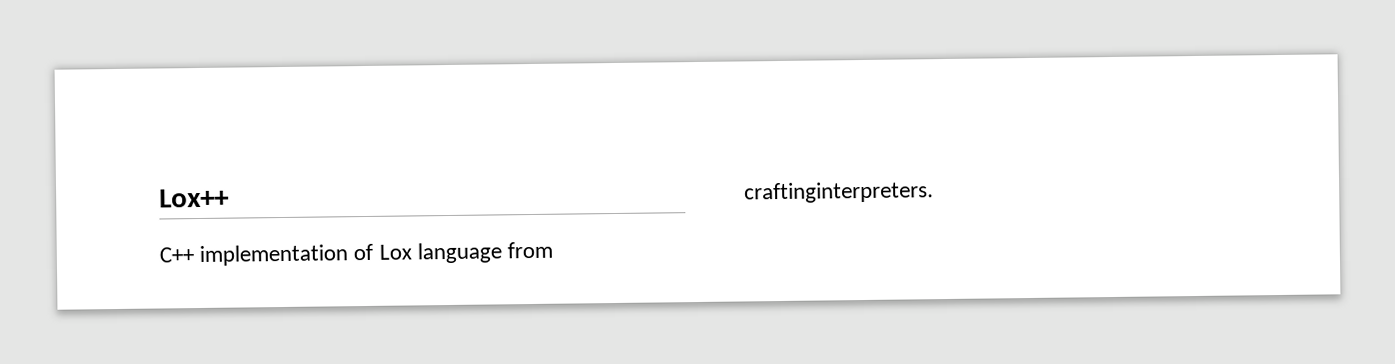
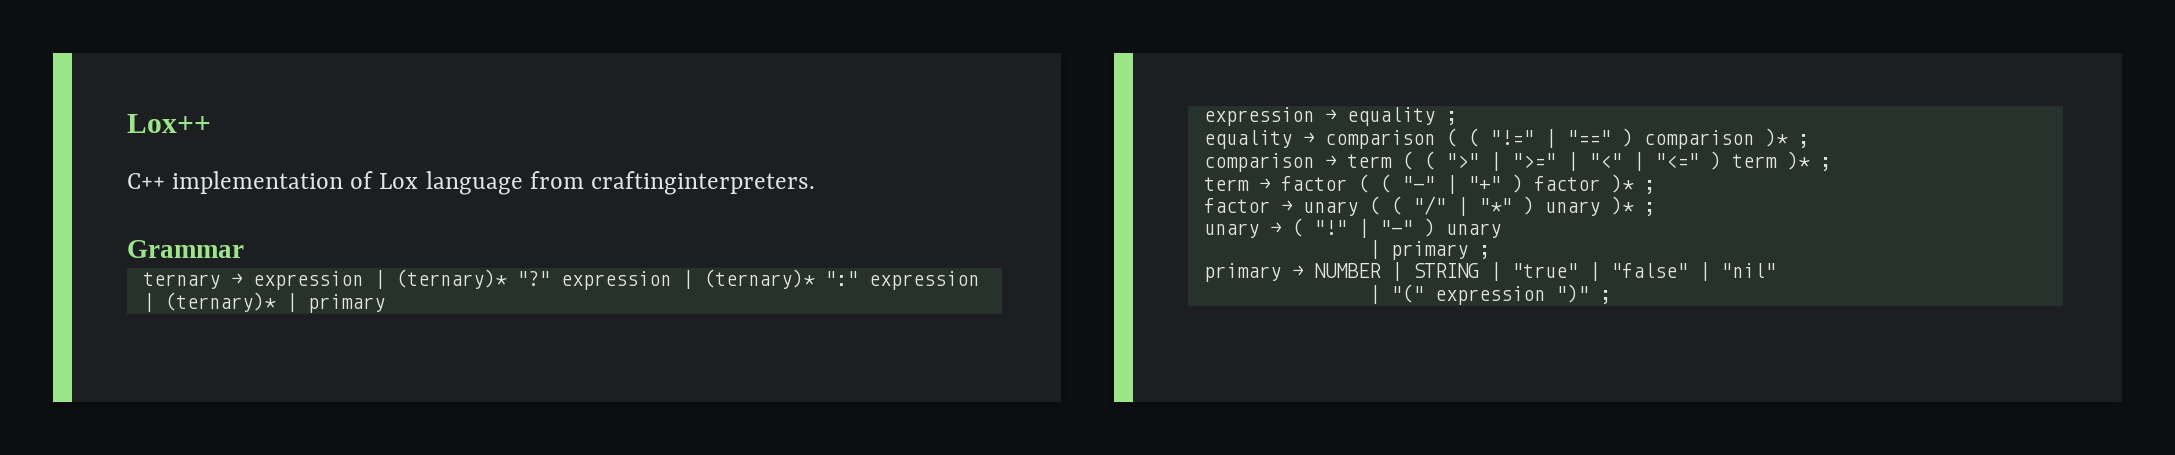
+ Grammar
+ ternary → expression | (ternary)* "?" expression | (ternary)* ":" expression | (ternary)* | primary
+ expression → equality ;
+ equality → comparison ( ( "!=" | "==" ) comparison )* ;
+ comparison → term ( ( ">" | ">=" | "<" | "<=" ) term )* ;
+ term → factor ( ( "-" | "+" ) factor )* ;
+ factor → unary ( ( "/" | "*" ) unary )* ;
+ unary → ( "!" | "-" ) unary
+ | primary ;
+ primary → NUMBER | STRING | "true" | "false" | "nil"
+ | "(" expression ")" ;

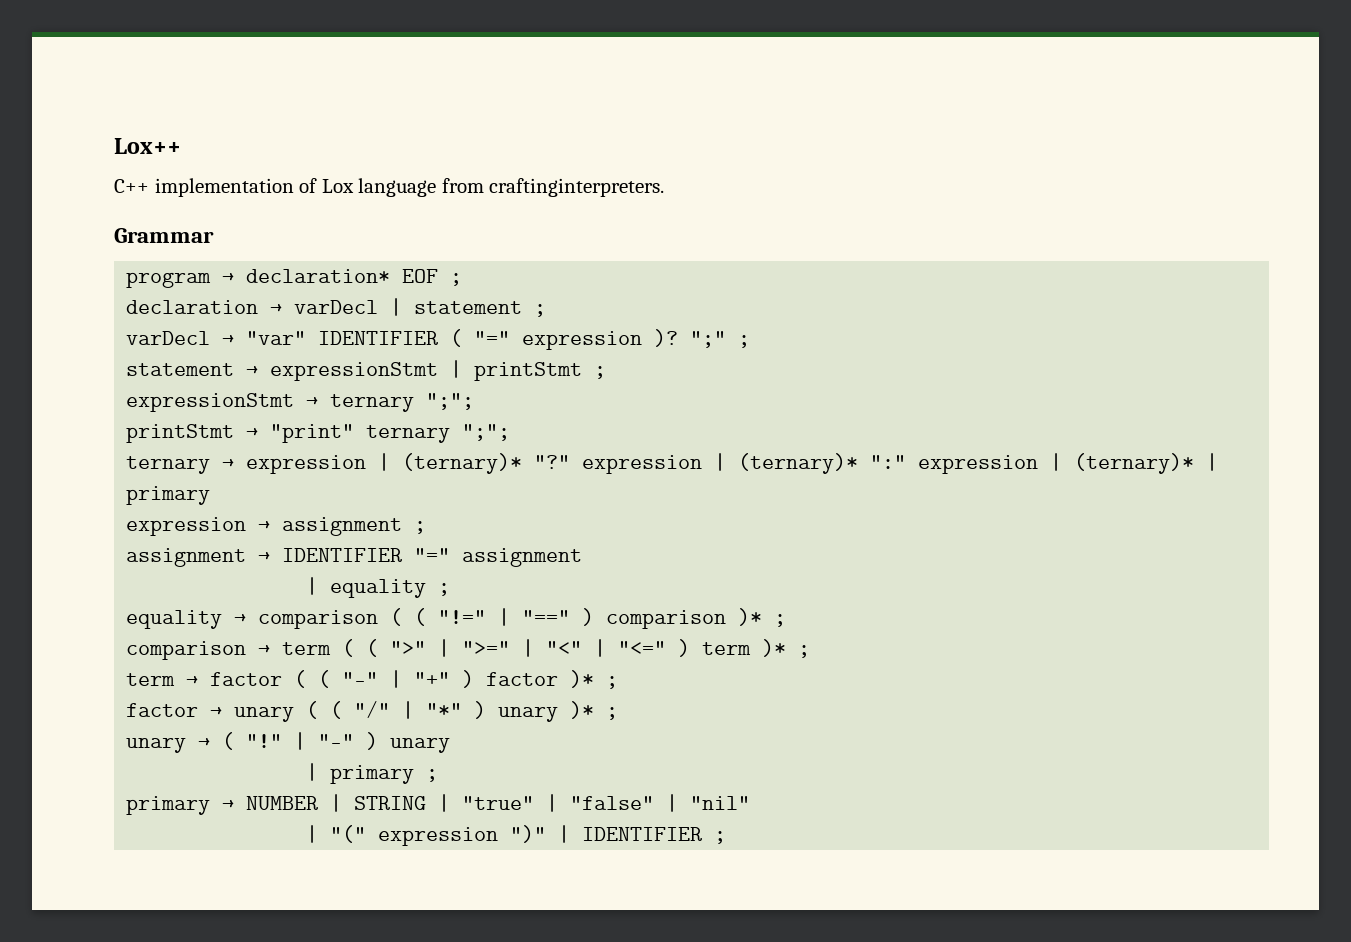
+ program → declaration* EOF ;
+ declaration → varDecl | statement ;
+ varDecl → "var" IDENTIFIER ( "=" expression )? ";" ;
+ statement → expressionStmt | printStmt ;
+ expressionStmt → ternary ";";
+ printStmt → "print" ternary ";";
- expression → equality ;
+ expression → assignment ;
+ assignment → IDENTIFIER "=" assignment
+ | equality ;
- | "(" expression ")" ;
+ | "(" expression ")" | IDENTIFIER ;

